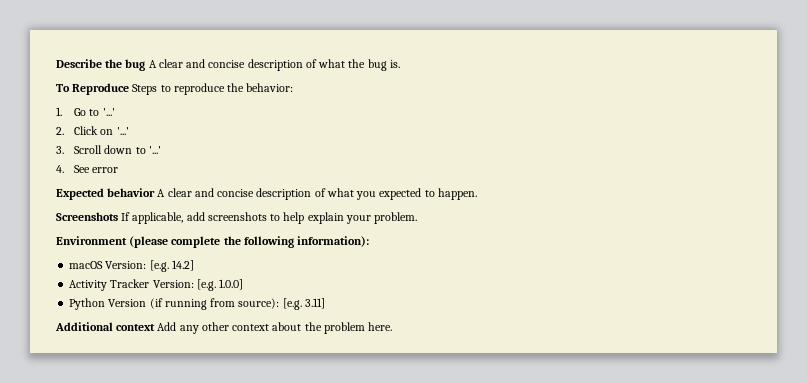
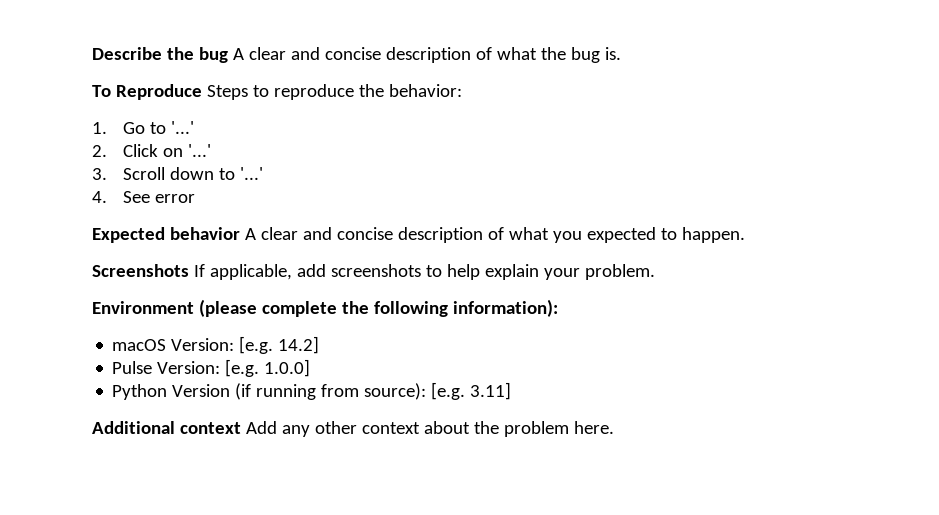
- Activity Tracker Version: [e.g. 1.0.0]
+ Pulse Version: [e.g. 1.0.0]

